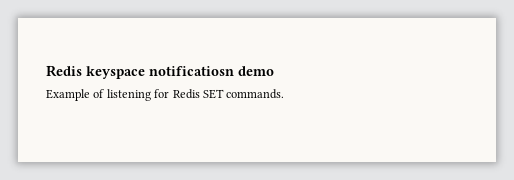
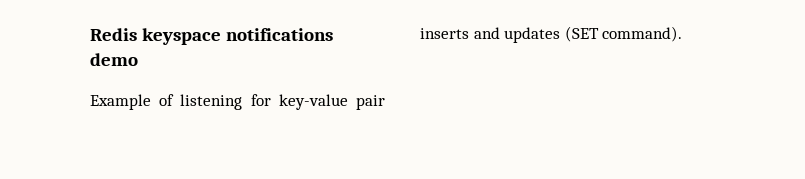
- Redis keyspace notificatiosn demo
+ Redis keyspace notifications demo
- Example of listening for Redis SET commands.
+ Example of listening for key-value pair inserts and updates (SET command).

